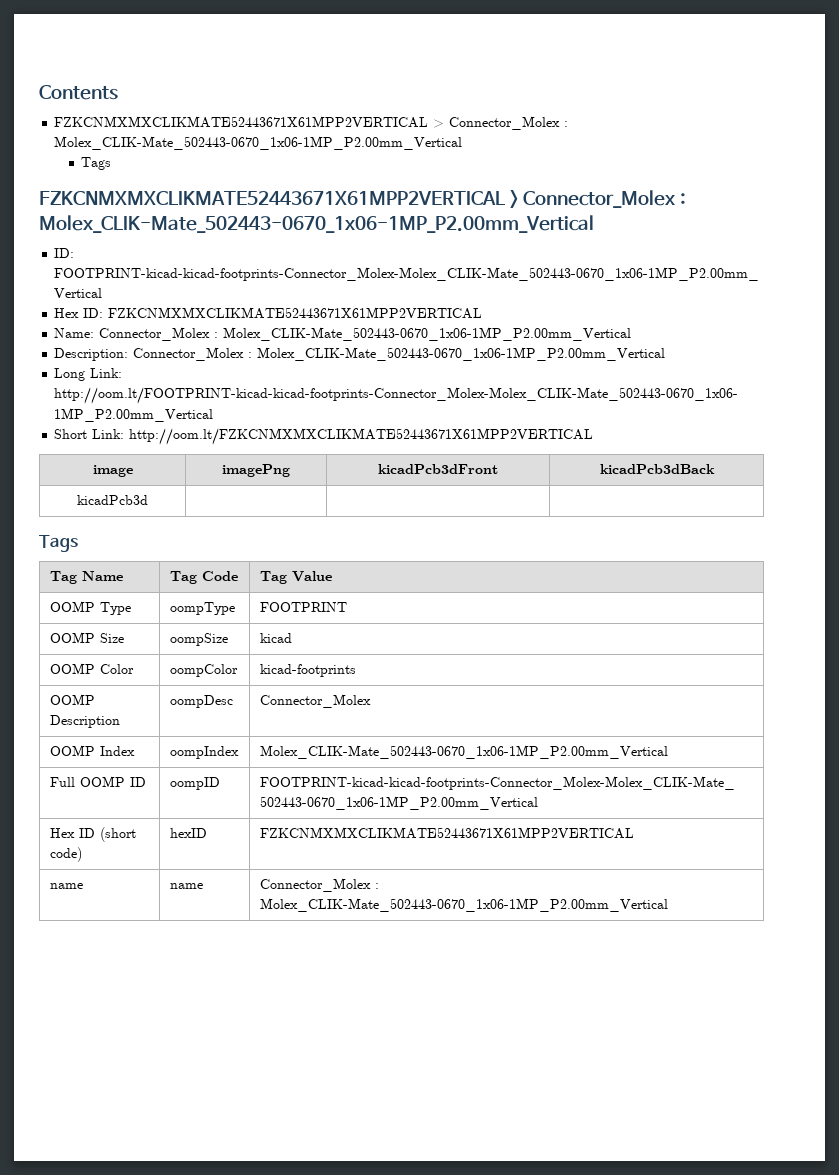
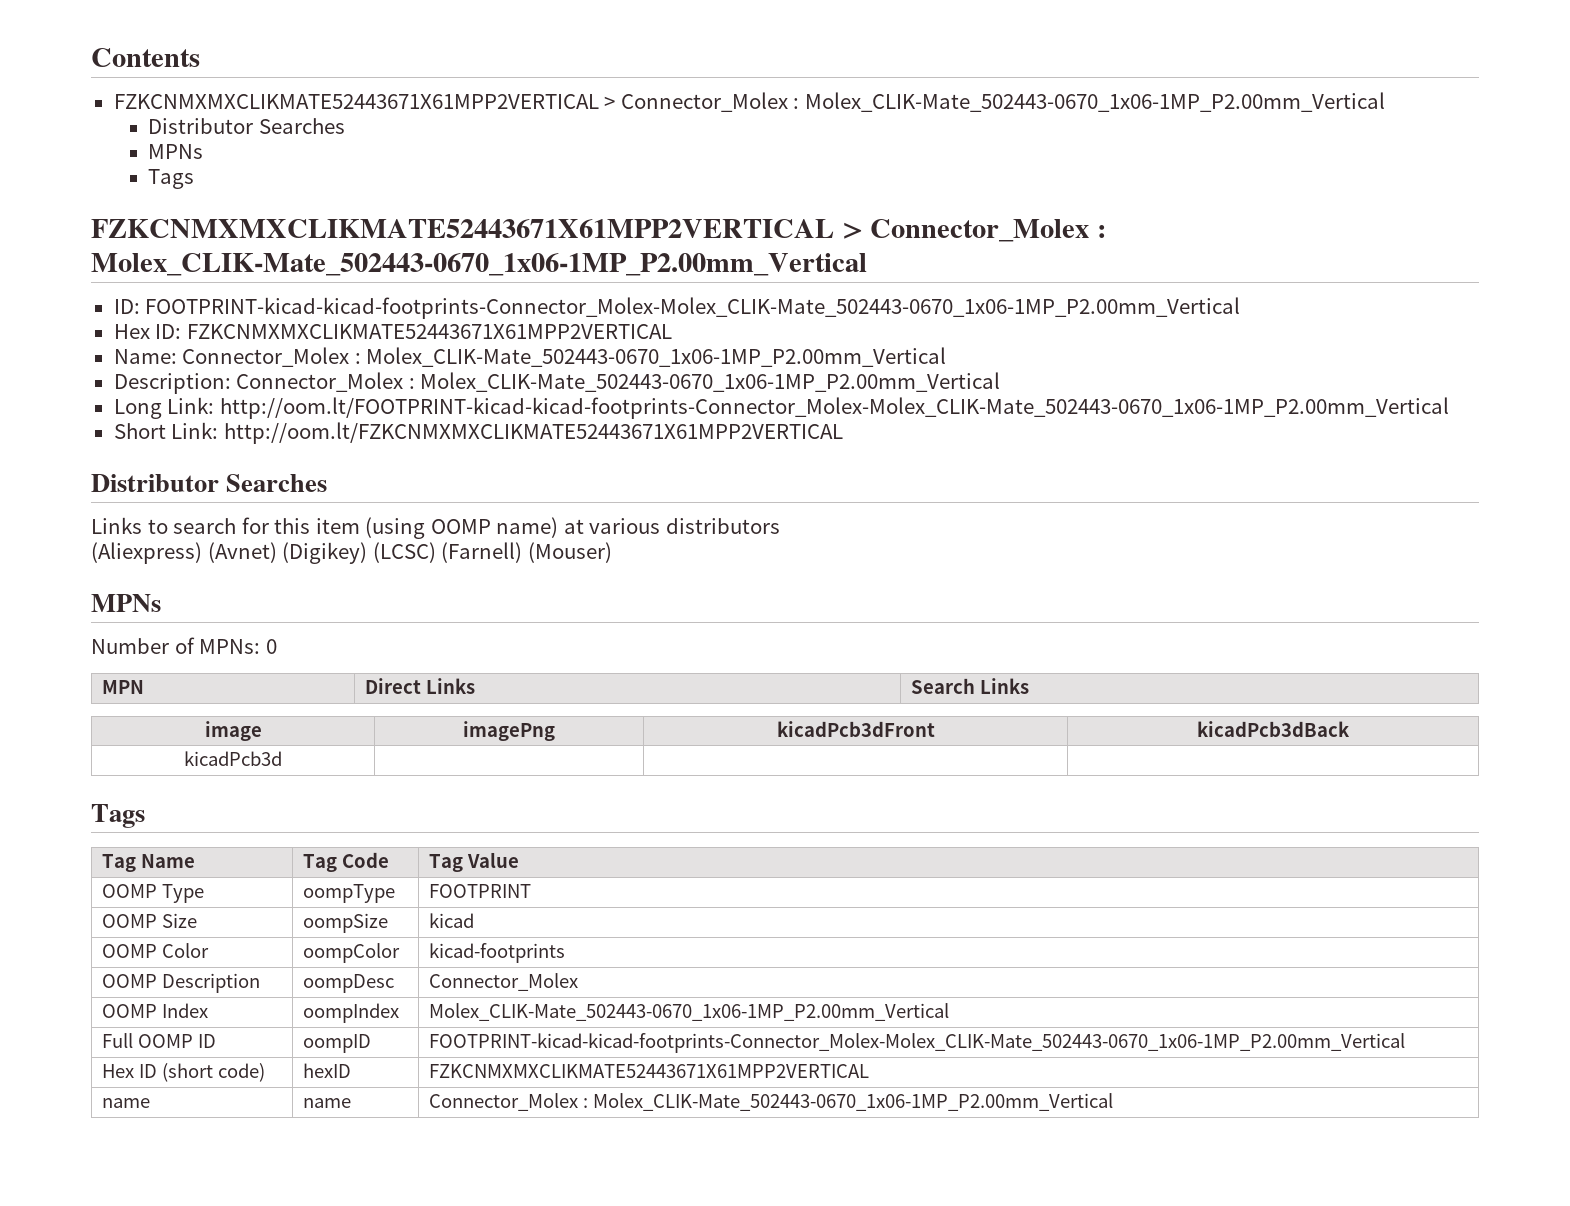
  Contents
  FZKCNMXMXCLIKMATE52443671X61MPP2VERTICAL > Connector_Molex : Molex_CLIK-Mate_502443-0670_1x06-1MP_P2.00mm_Vertical
+ Distributor Searches
+ MPNs
  Short Link: http://oom.lt/FZKCNMXMXCLIKMATE52443671X61MPP2VERTICAL
+ Distributor Searches
+ Links to search for this item (using OOMP name) at various distributors
+ (Aliexpress) (Avnet) (Digikey) (LCSC) (Farnell) (Mouser)
+ MPNs
+ Number of MPNs: 0
+ MPN | Direct Links | Search Links

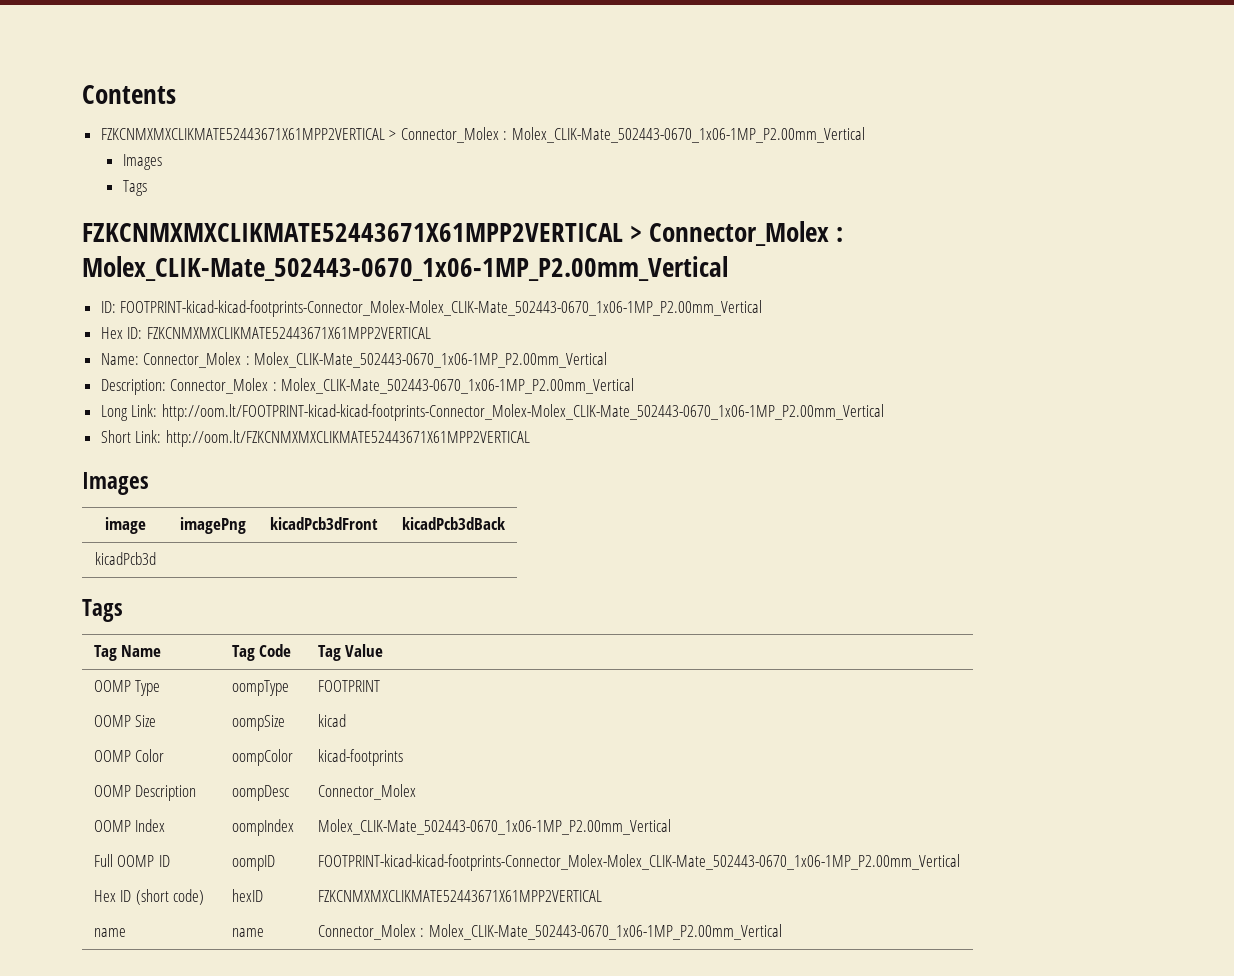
  Contents
  FZKCNMXMXCLIKMATE52443671X61MPP2VERTICAL > Connector_Molex : Molex_CLIK-Mate_502443-0670_1x06-1MP_P2.00mm_Vertical
- Distributor Searches
- MPNs
+ Images
  Short Link: http://oom.lt/FZKCNMXMXCLIKMATE52443671X61MPP2VERTICAL
- Distributor Searches
- Links to search for this item (using OOMP name) at various distributors
- (Aliexpress) (Avnet) (Digikey) (LCSC) (Farnell) (Mouser)
- MPNs
- Number of MPNs: 0
- MPN | Direct Links | Search Links
+ Images

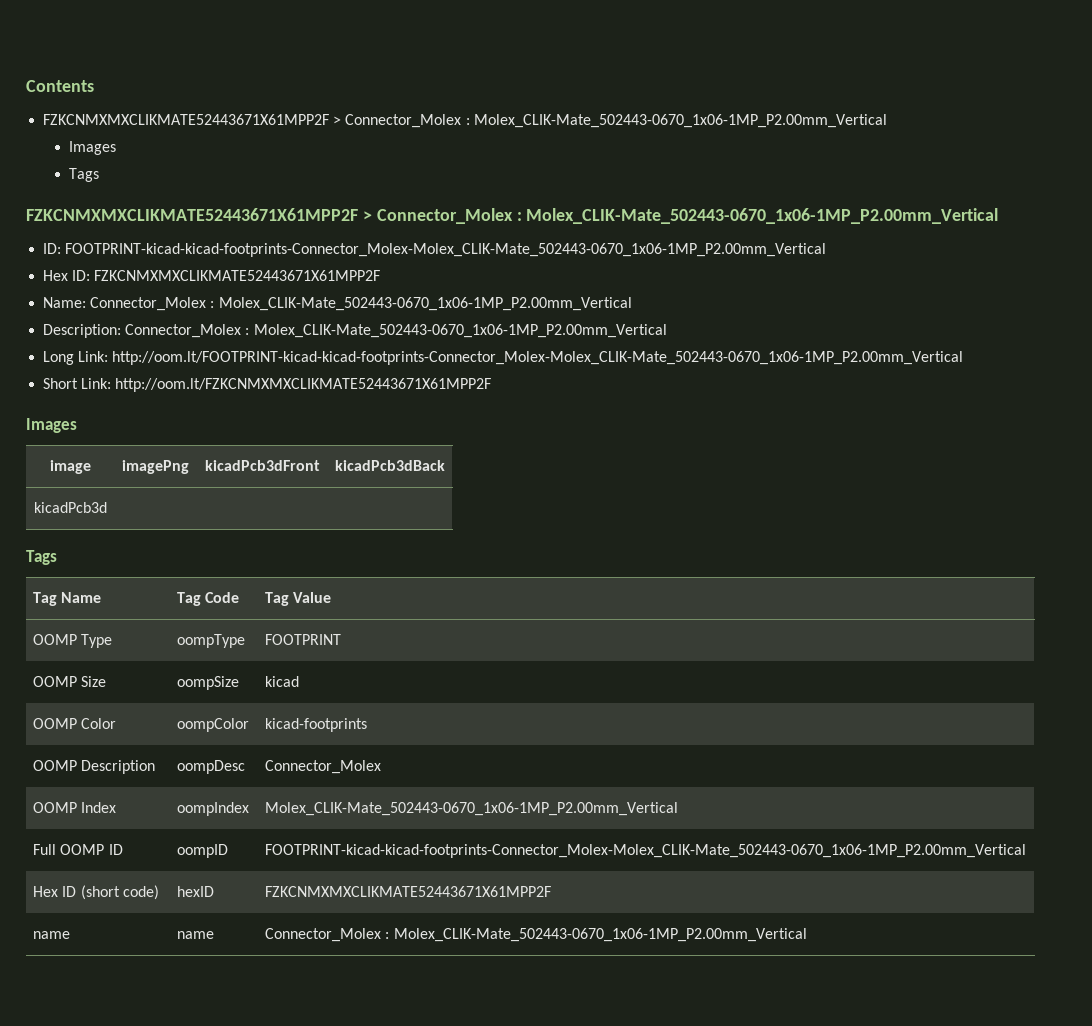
  Contents
- FZKCNMXMXCLIKMATE52443671X61MPP2VERTICAL > Connector_Molex : Molex_CLIK-Mate_502443-0670_1x06-1MP_P2.00mm_Vertical
+ FZKCNMXMXCLIKMATE52443671X61MPP2F > Connector_Molex : Molex_CLIK-Mate_502443-0670_1x06-1MP_P2.00mm_Vertical
  Images
  Tags
- FZKCNMXMXCLIKMATE52443671X61MPP2VERTICAL > Connector_Molex : Molex_CLIK-Mate_502443-0670_1x06-1MP_P2.00mm_Vertical
+ FZKCNMXMXCLIKMATE52443671X61MPP2F > Connector_Molex : Molex_CLIK-Mate_502443-0670_1x06-1MP_P2.00mm_Vertical
- Hex ID: FZKCNMXMXCLIKMATE52443671X61MPP2VERTICAL
+ Hex ID: FZKCNMXMXCLIKMATE52443671X61MPP2F
- Short Link: http://oom.lt/FZKCNMXMXCLIKMATE52443671X61MPP2VERTICAL
+ Short Link: http://oom.lt/FZKCNMXMXCLIKMATE52443671X61MPP2F
- Hex ID (short code) | hexID | FZKCNMXMXCLIKMATE52443671X61MPP2VERTICAL
+ Hex ID (short code) | hexID | FZKCNMXMXCLIKMATE52443671X61MPP2F

